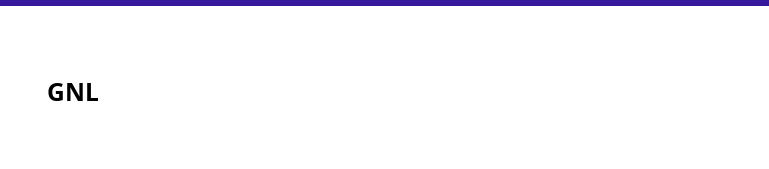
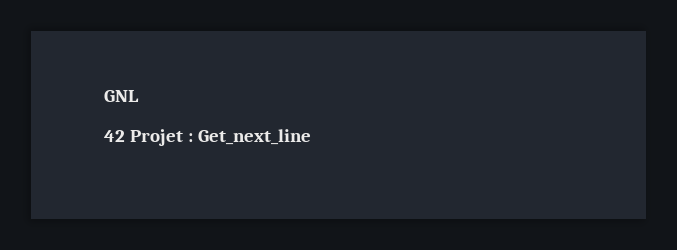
+ 42 Projet : Get_next_line

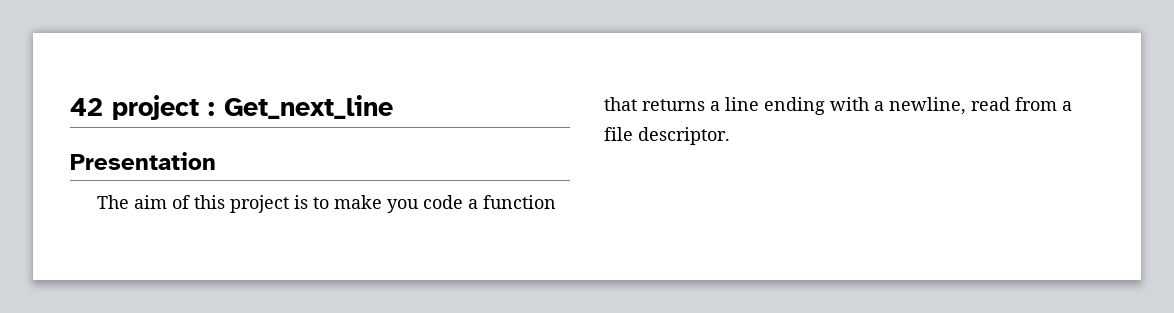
- GNL
- 42 Projet : Get_next_line
+ 42 project : Get_next_line
+ Presentation
+ The aim of this project is to make you code a function that returns a line ending with a newline, read from a file descriptor.

